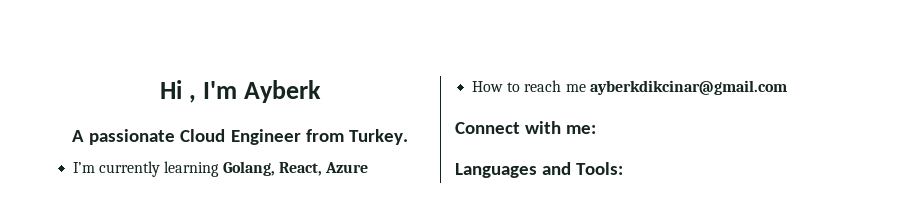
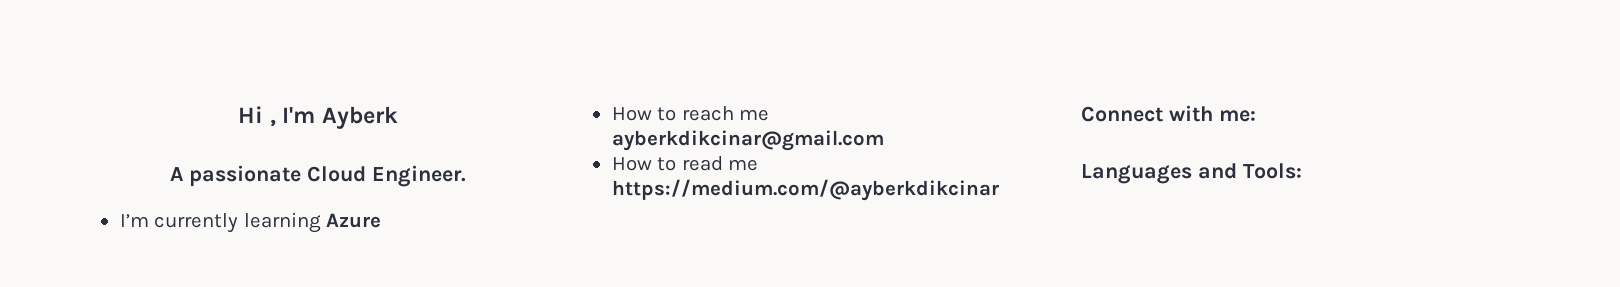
- A passionate Cloud Engineer from Turkey.
+ A passionate Cloud Engineer.
- I’m currently learning Golang, React, Azure
+ I’m currently learning Azure
+ How to read me https://medium.com/@ayberkdikcinar

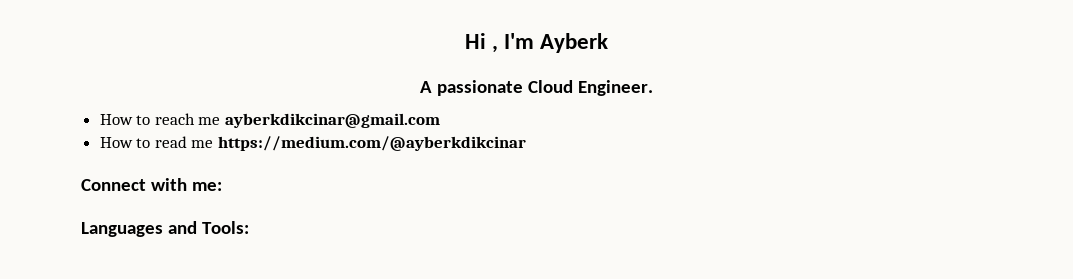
- I’m currently learning Azure

